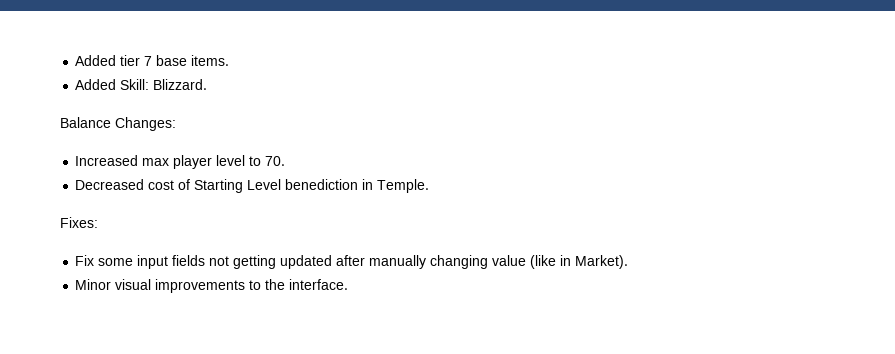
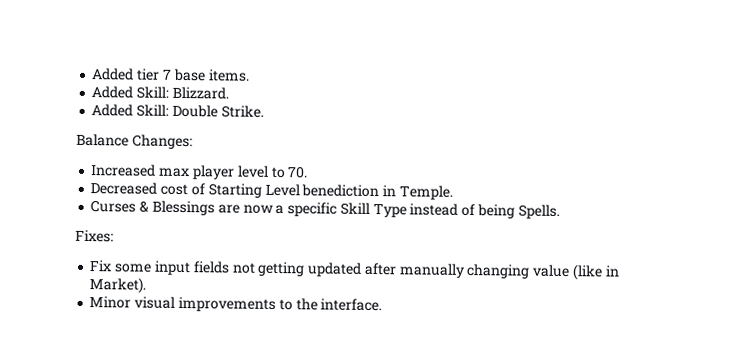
+ Added Skill: Double Strike.
+ Curses & Blessings are now a specific Skill Type instead of being Spells.

